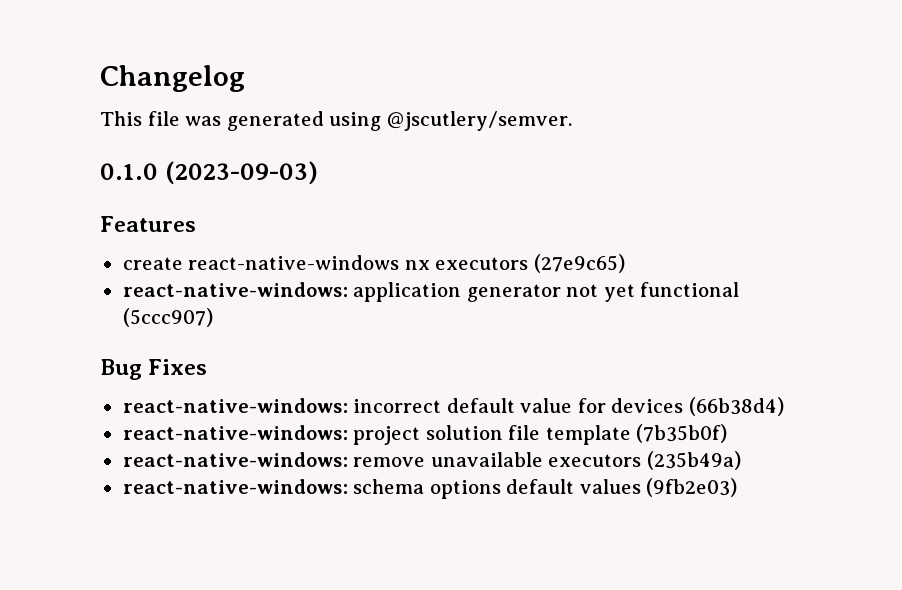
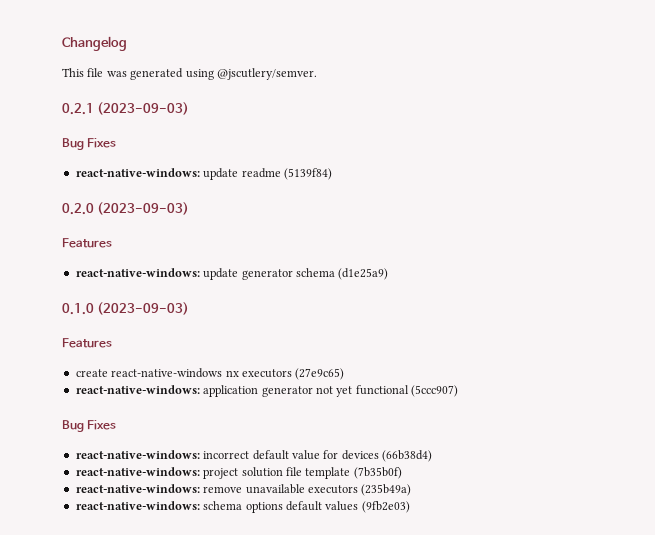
+ 0.2.1 (2023-09-03)
+ Bug Fixes
+ react-native-windows: update readme (5139f84)
+ 0.2.0 (2023-09-03)
+ Features
+ react-native-windows: update generator schema (d1e25a9)

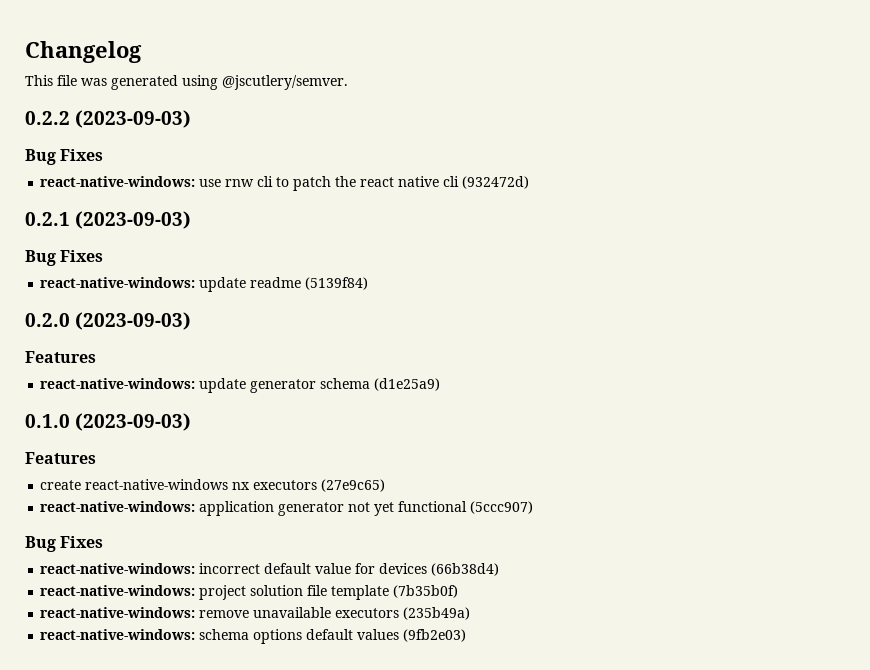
+ 0.2.2 (2023-09-03)
+ Bug Fixes
+ react-native-windows: use rnw cli to patch the react native cli (932472d)

